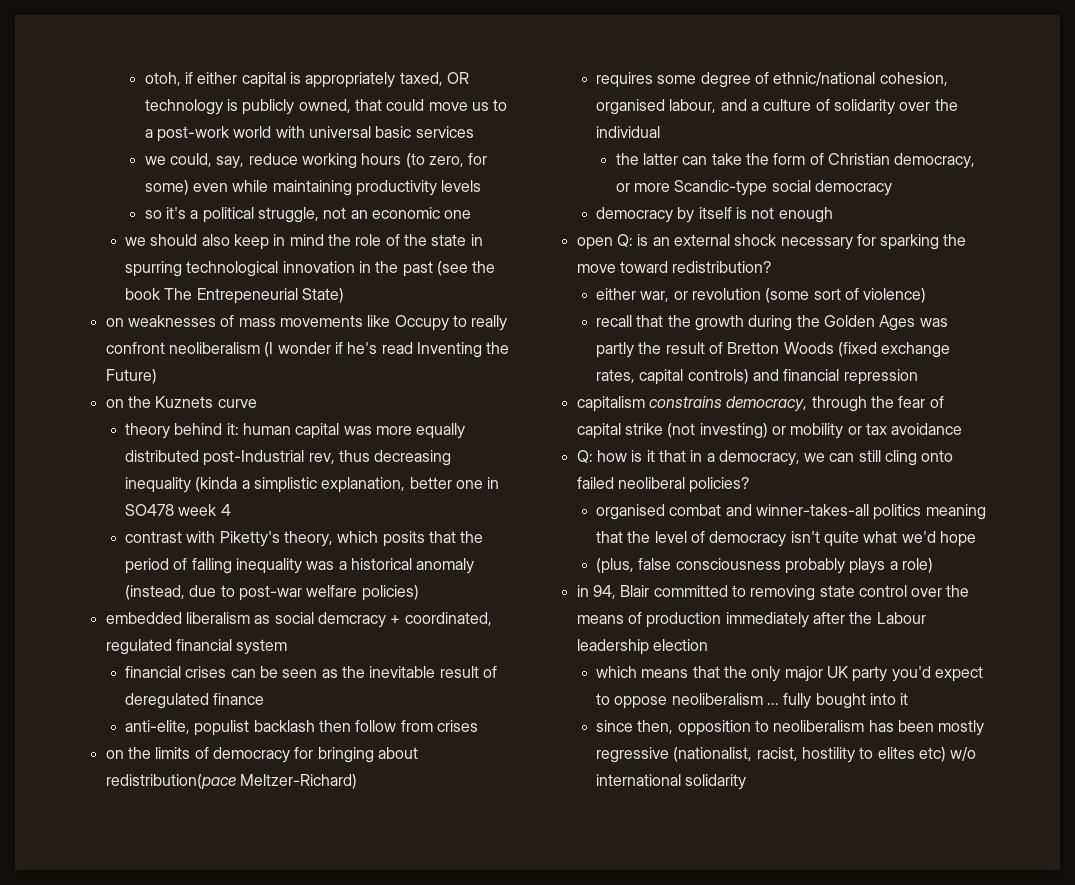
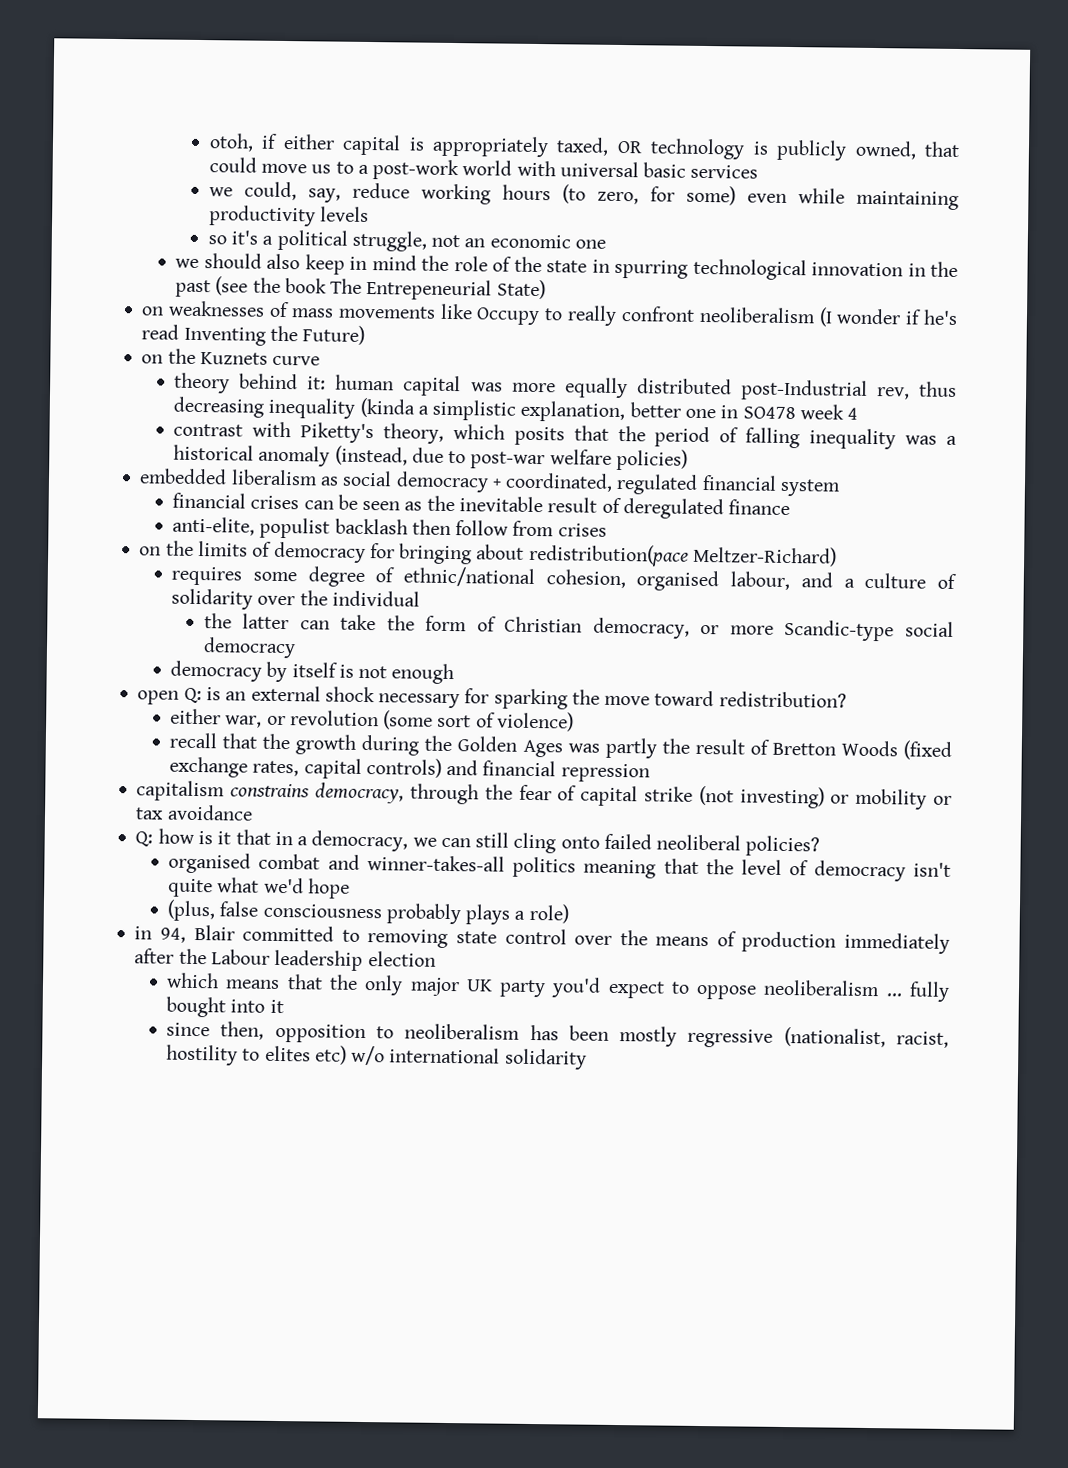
- embedded liberalism as social demcracy + coordinated, regulated financial system
+ embedded liberalism as social democracy + coordinated, regulated financial system

